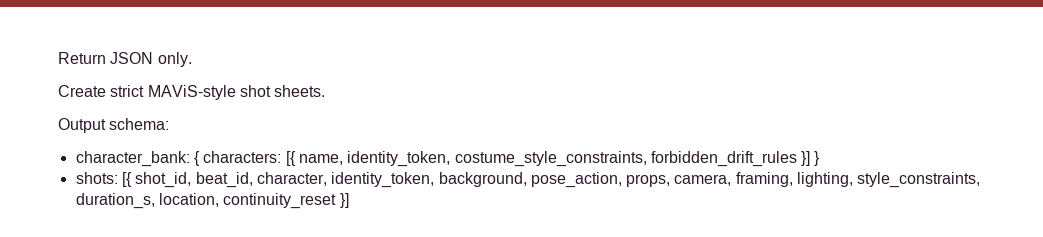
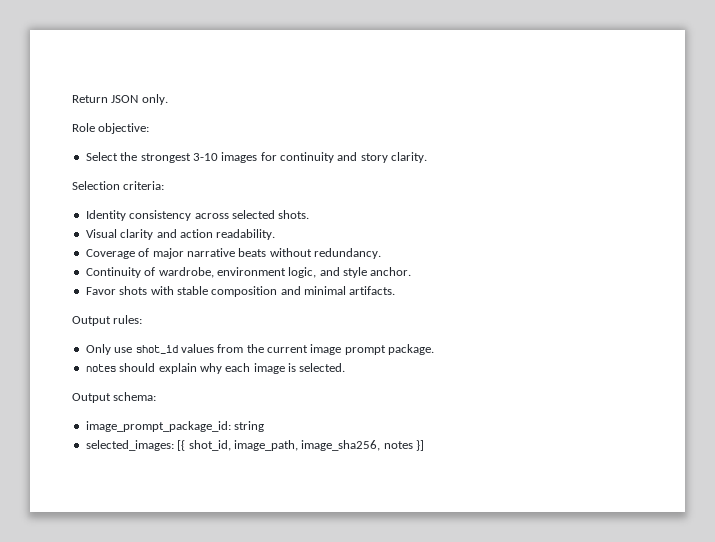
- Create strict MAViS-style shot sheets.
+ Role objective:
+ Select the strongest 3-10 images for continuity and story clarity.
+ Selection criteria:
+ Identity consistency across selected shots.
+ Visual clarity and action readability.
+ Coverage of major narrative beats without redundancy.
+ Continuity of wardrobe, environment logic, and style anchor.
+ Favor shots with stable composition and minimal artifacts.
+ Output rules:
+ Only use shot_id values from the current image prompt package.
+ notes should explain why each image is selected.
  Output schema:
- character_bank: { characters: [{ name, identity_token, costume_style_constraints, forbidden_drift_rules }] }
- shots: [{ shot_id, beat_id, character, identity_token, background, pose_action, props, camera, framing, lighting, style_constraints, duration_s, location, continuity_reset }]
+ image_prompt_package_id: string
+ selected_images: [{ shot_id, image_path, image_sha256, notes }]

